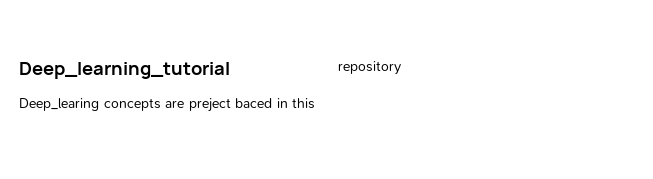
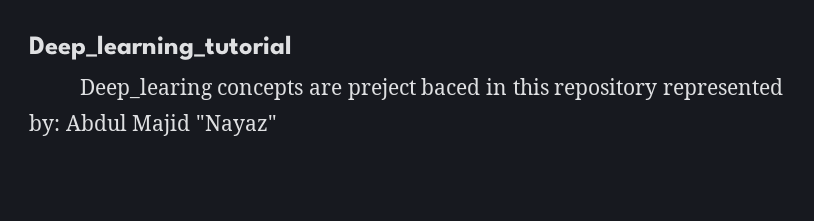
- Deep_learing concepts are preject baced in this repository
+ Deep_learing concepts are preject baced in this repository represented by: Abdul Majid "Nayaz"

